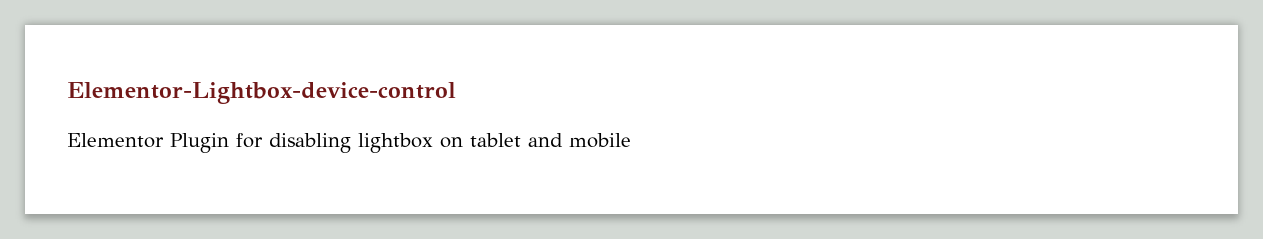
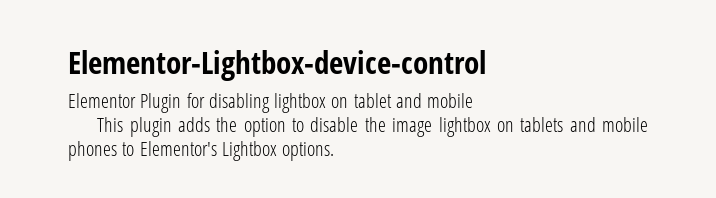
+ This plugin adds the option to disable the image lightbox on tablets and mobile phones to Elementor's Lightbox options.

